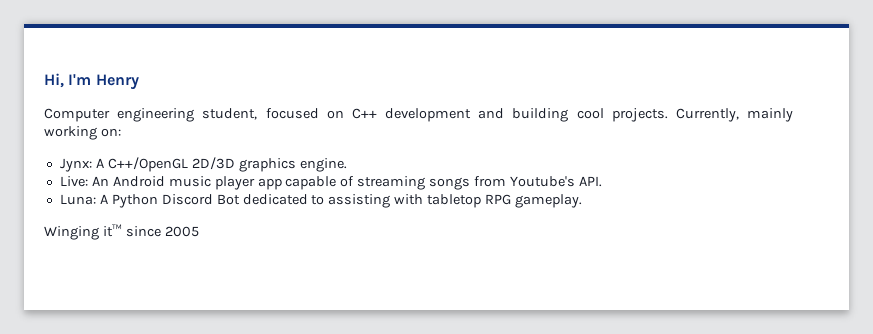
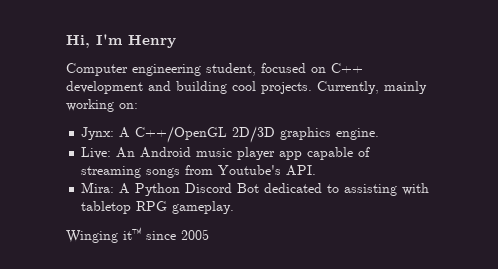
- Luna: A Python Discord Bot dedicated to assisting with tabletop RPG gameplay.
+ Mira: A Python Discord Bot dedicated to assisting with tabletop RPG gameplay.

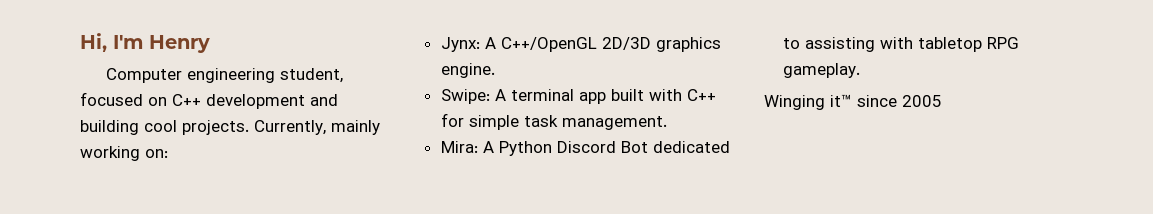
- Live: An Android music player app capable of streaming songs from Youtube's API.
+ Swipe: A terminal app built with C++ for simple task management.

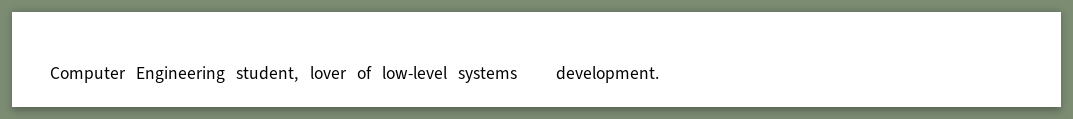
- Hi, I'm Henry
- Computer engineering student, focused on C++ development and building cool projects. Currently, mainly working on:
- Jynx: A C++/OpenGL 2D/3D graphics engine.
- Swipe: A terminal app built with C++ for simple task management.
- Mira: A Python Discord Bot dedicated to assisting with tabletop RPG gameplay.
- Winging it™ since 2005
+ Computer Engineering student, lover of low-level systems development.

